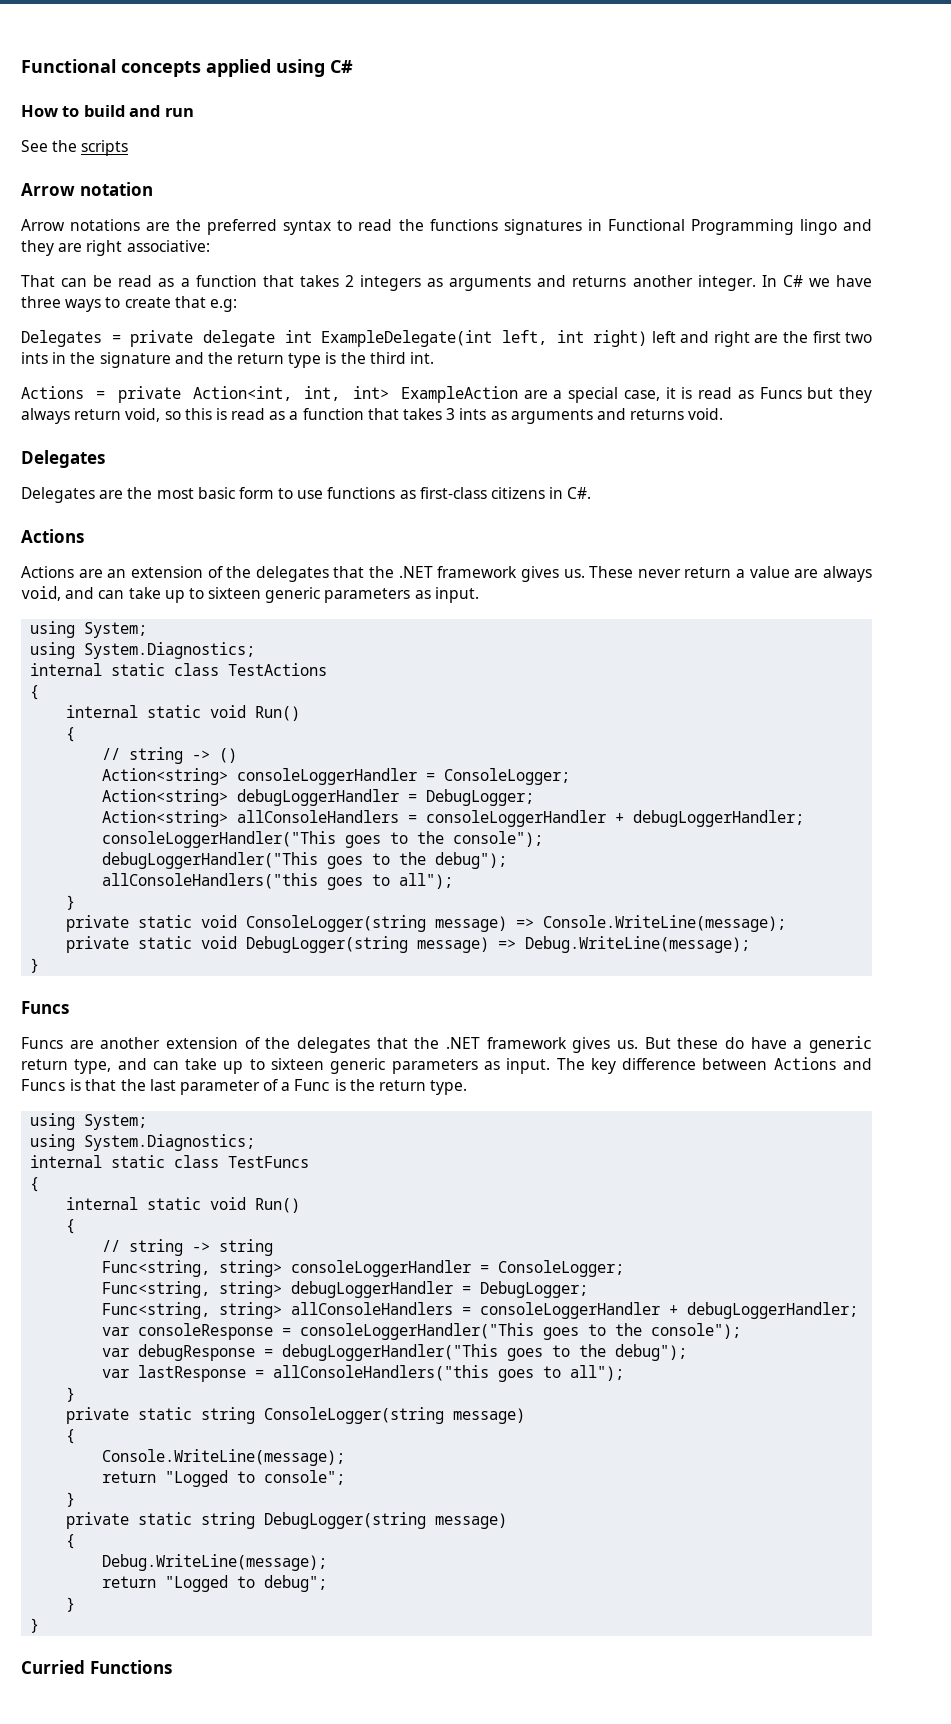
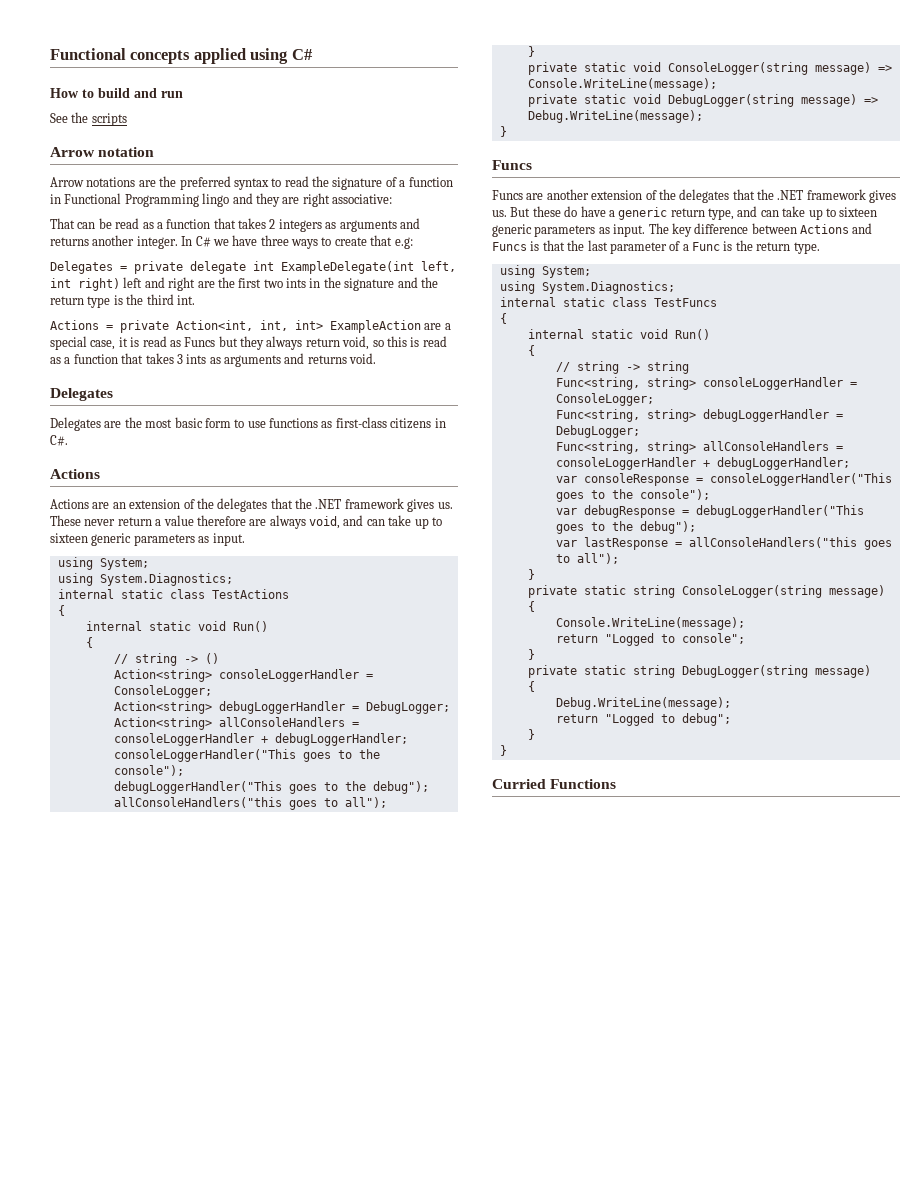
- Arrow notations are the preferred syntax to read the functions signatures in Functional Programming lingo and they are right associative:
+ Arrow notations are the preferred syntax to read the signature of a function in Functional Programming lingo and they are right associative:
- These never return a value are always void, and can take up to sixteen generic parameters as input.
+ These never return a value therefore are always void, and can take up to sixteen generic parameters as input.

